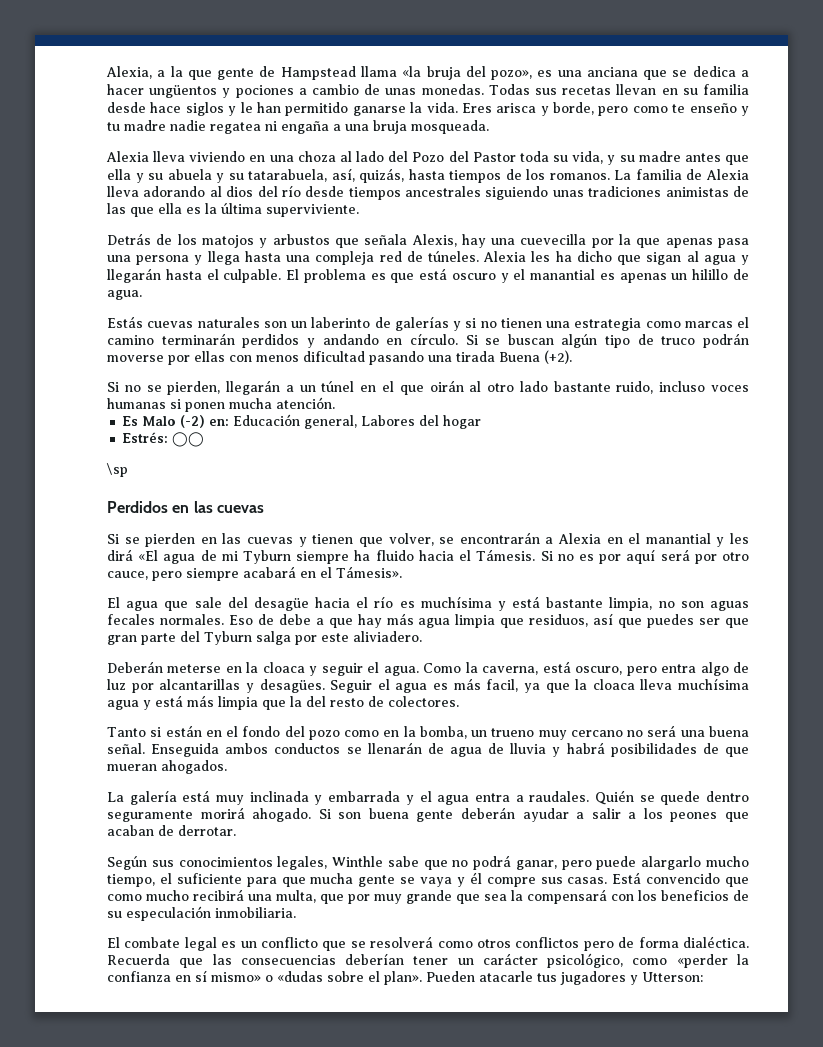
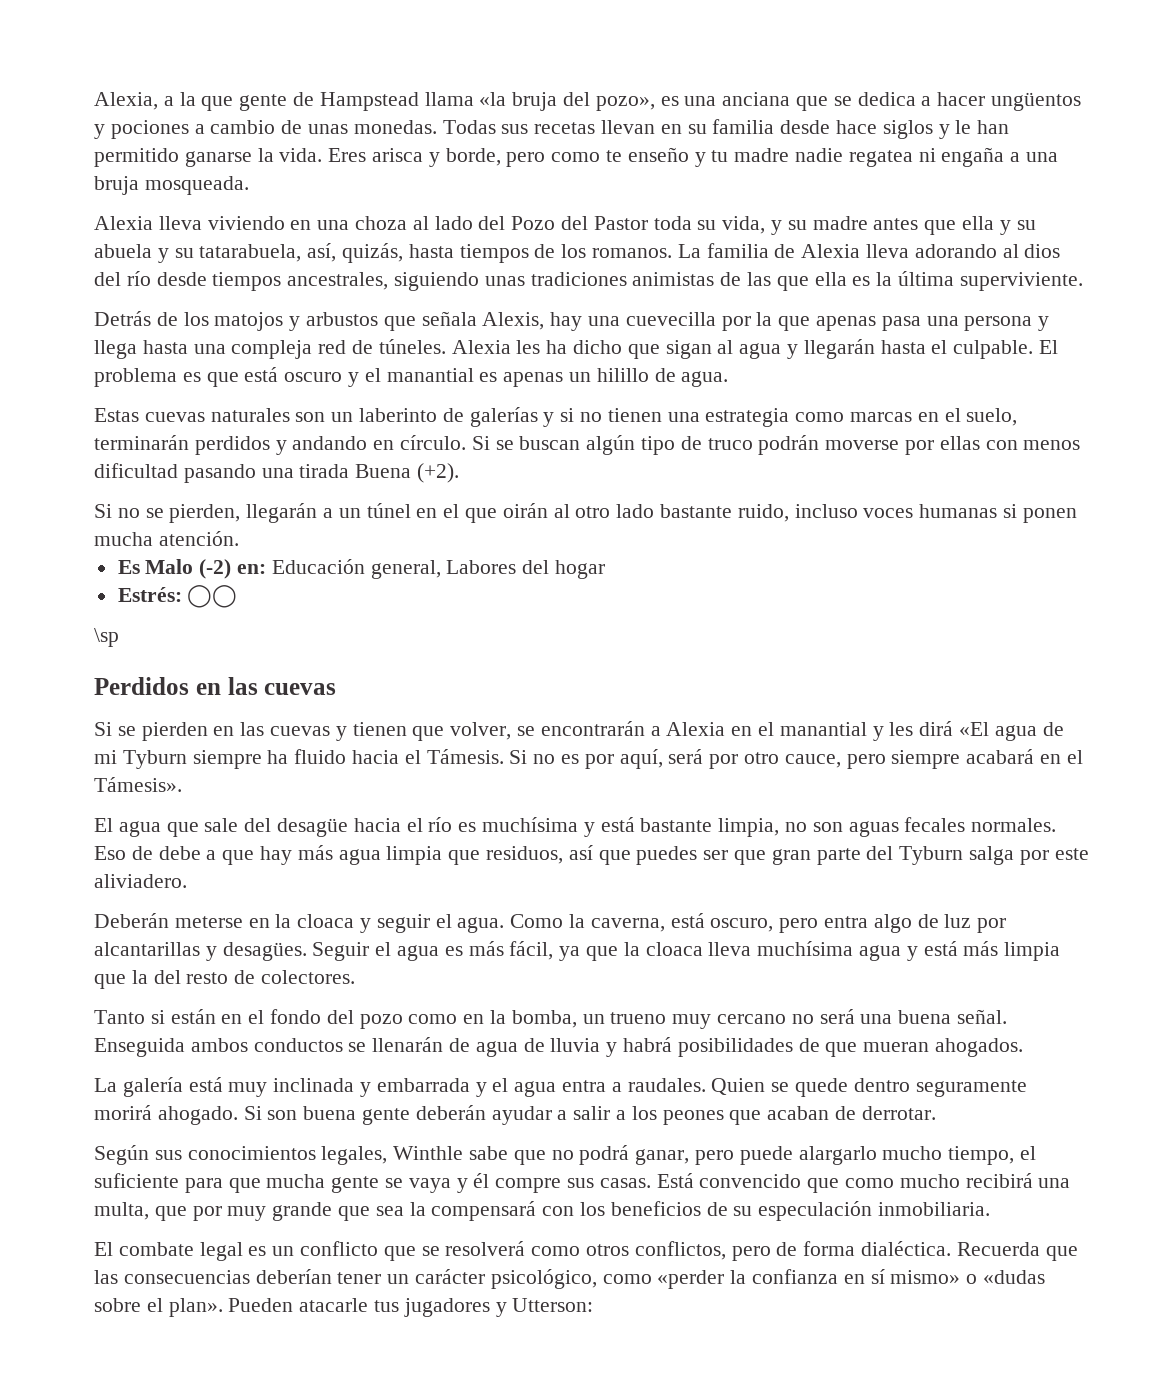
- La familia de Alexia lleva adorando al dios del río desde tiempos ancestrales siguiendo unas tradiciones animistas de las que ella es la última superviviente.
+ La familia de Alexia lleva adorando al dios del río desde tiempos ancestrales, siguiendo unas tradiciones animistas de las que ella es la última superviviente.
- Estás cuevas naturales son un laberinto de galerías y si no tienen una estrategia como marcas el camino terminarán perdidos y andando en círculo.
+ Estas cuevas naturales son un laberinto de galerías y si no tienen una estrategia como marcas en el suelo, terminarán perdidos y andando en círculo.
- Si no es por aquí será por otro cauce, pero siempre acabará en el Támesis».
+ Si no es por aquí, será por otro cauce, pero siempre acabará en el Támesis».
- Seguir el agua es más facil, ya que la cloaca lleva muchísima agua y está más limpia que la del resto de colectores.
+ Seguir el agua es más fácil, ya que la cloaca lleva muchísima agua y está más limpia que la del resto de colectores.
- Quién se quede dentro seguramente morirá ahogado.
+ Quien se quede dentro seguramente morirá ahogado.
- El combate legal es un conflicto que se resolverá como otros conflictos pero de forma dialéctica.
+ El combate legal es un conflicto que se resolverá como otros conflictos, pero de forma dialéctica.

